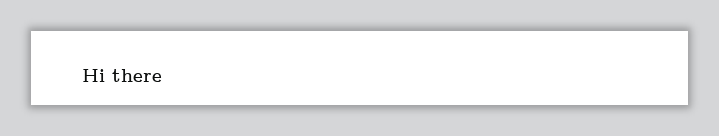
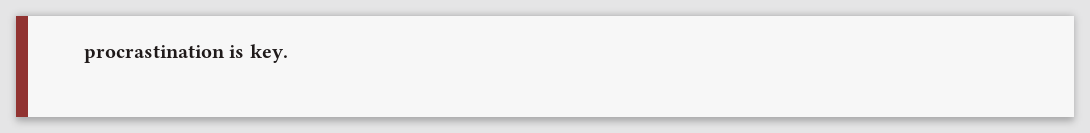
- Hi there
+ procrastination is key.

